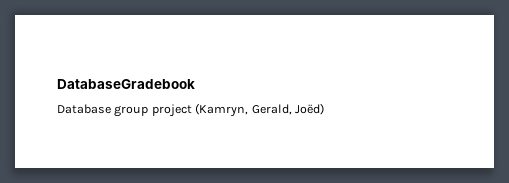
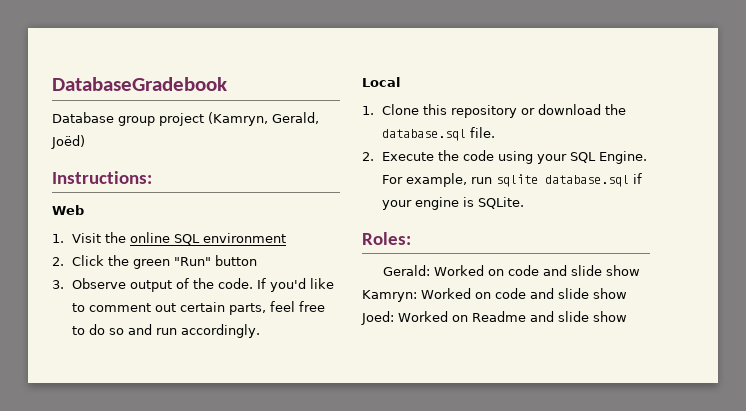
+ Instructions:
+ Web
+ 1. Visit the online SQL environment
+ 2. Click the green "Run" button
+ 3. Observe output of the code. If you'd like to comment out certain parts, feel free to do so and run accordingly.
+ Local
+ 1. Clone this repository or download the database.sql file.
+ 2. Execute the code using your SQL Engine. For example, run sqlite database.sql if your engine is SQLite.
+ Roles:
+ Gerald: Worked on code and slide show Kamryn: Worked on code and slide show Joed: Worked on Readme and slide show

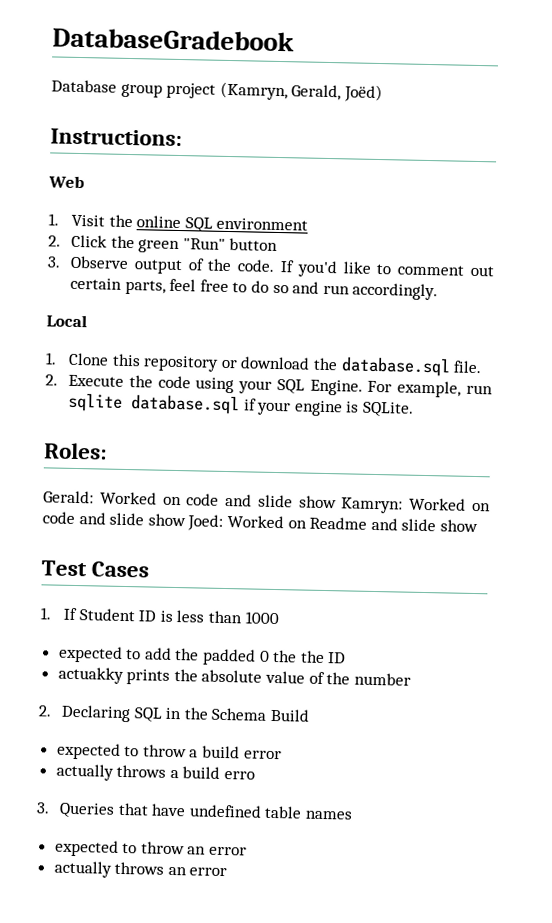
+ Test Cases
+ 1. If Student ID is less than 1000
+ expected to add the padded 0 the the ID
+ actuakky prints the absolute value of the number
+ 2. Declaring SQL in the Schema Build
+ expected to throw a build error
+ actually throws a build erro
+ 3. Queries that have undefined table names
+ expected to throw an error
+ actually throws an error

